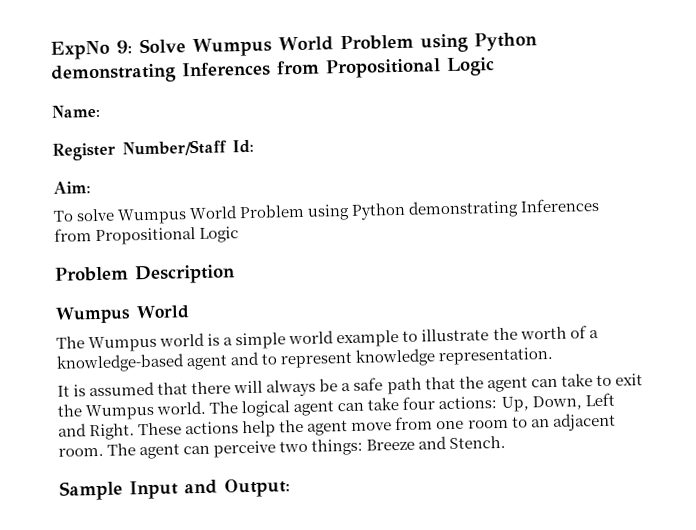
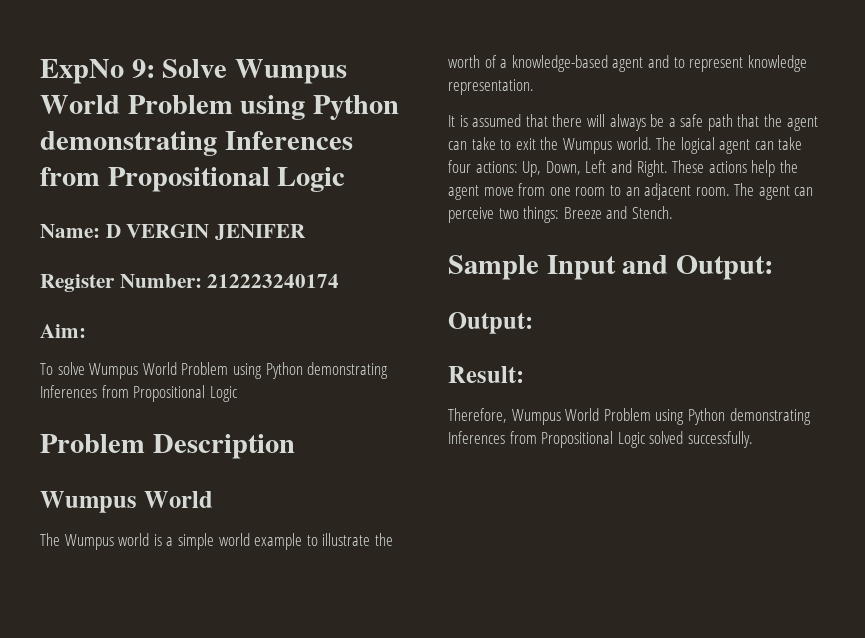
- Name:
+ Name: D VERGIN JENIFER
- Register Number/Staff Id:
+ Register Number: 212223240174
  Sample Input and Output:
+ Output:
+ Result:
+ Therefore, Wumpus World Problem using Python demonstrating Inferences from Propositional Logic solved successfully.

